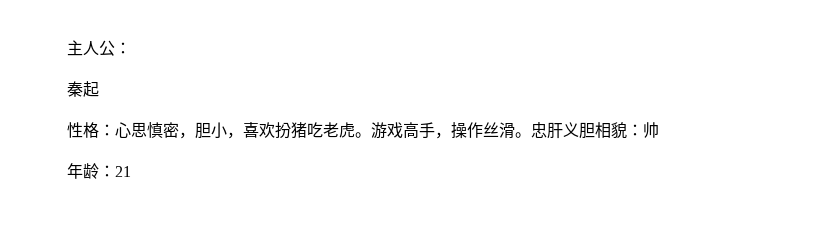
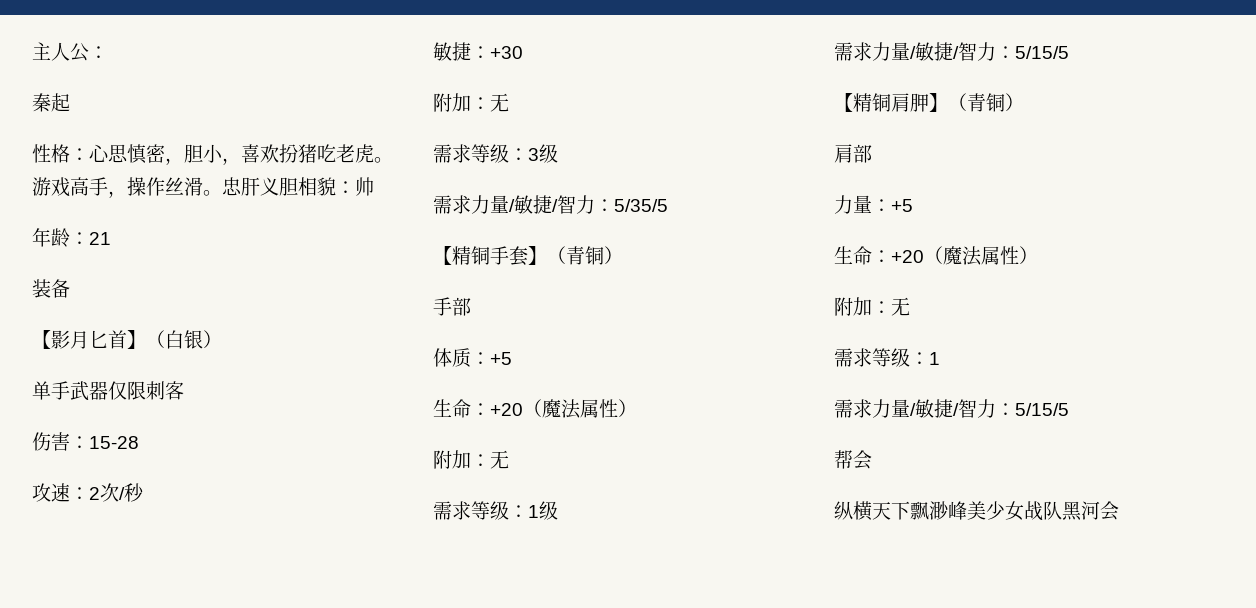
+ 装备
+ 【影月匕首】（白银）
+ 单手武器仅限刺客
+ 伤害：15-28
+ 攻速：2次/秒
+ 敏捷：+30
+ 附加：无
+ 需求等级：3级
+ 需求力量/敏捷/智力：5/35/5
+ 【精铜手套】（青铜）
+ 手部
+ 体质：+5
+ 生命：+20（魔法属性）
+ 附加：无
+ 需求等级：1级
+ 需求力量/敏捷/智力：5/15/5
+ 【精铜肩胛】（青铜）
+ 肩部
+ 力量：+5
+ 生命：+20（魔法属性）
+ 附加：无
+ 需求等级：1
+ 需求力量/敏捷/智力：5/15/5
+ 帮会
+ 纵横天下飘渺峰美少女战队黑河会

